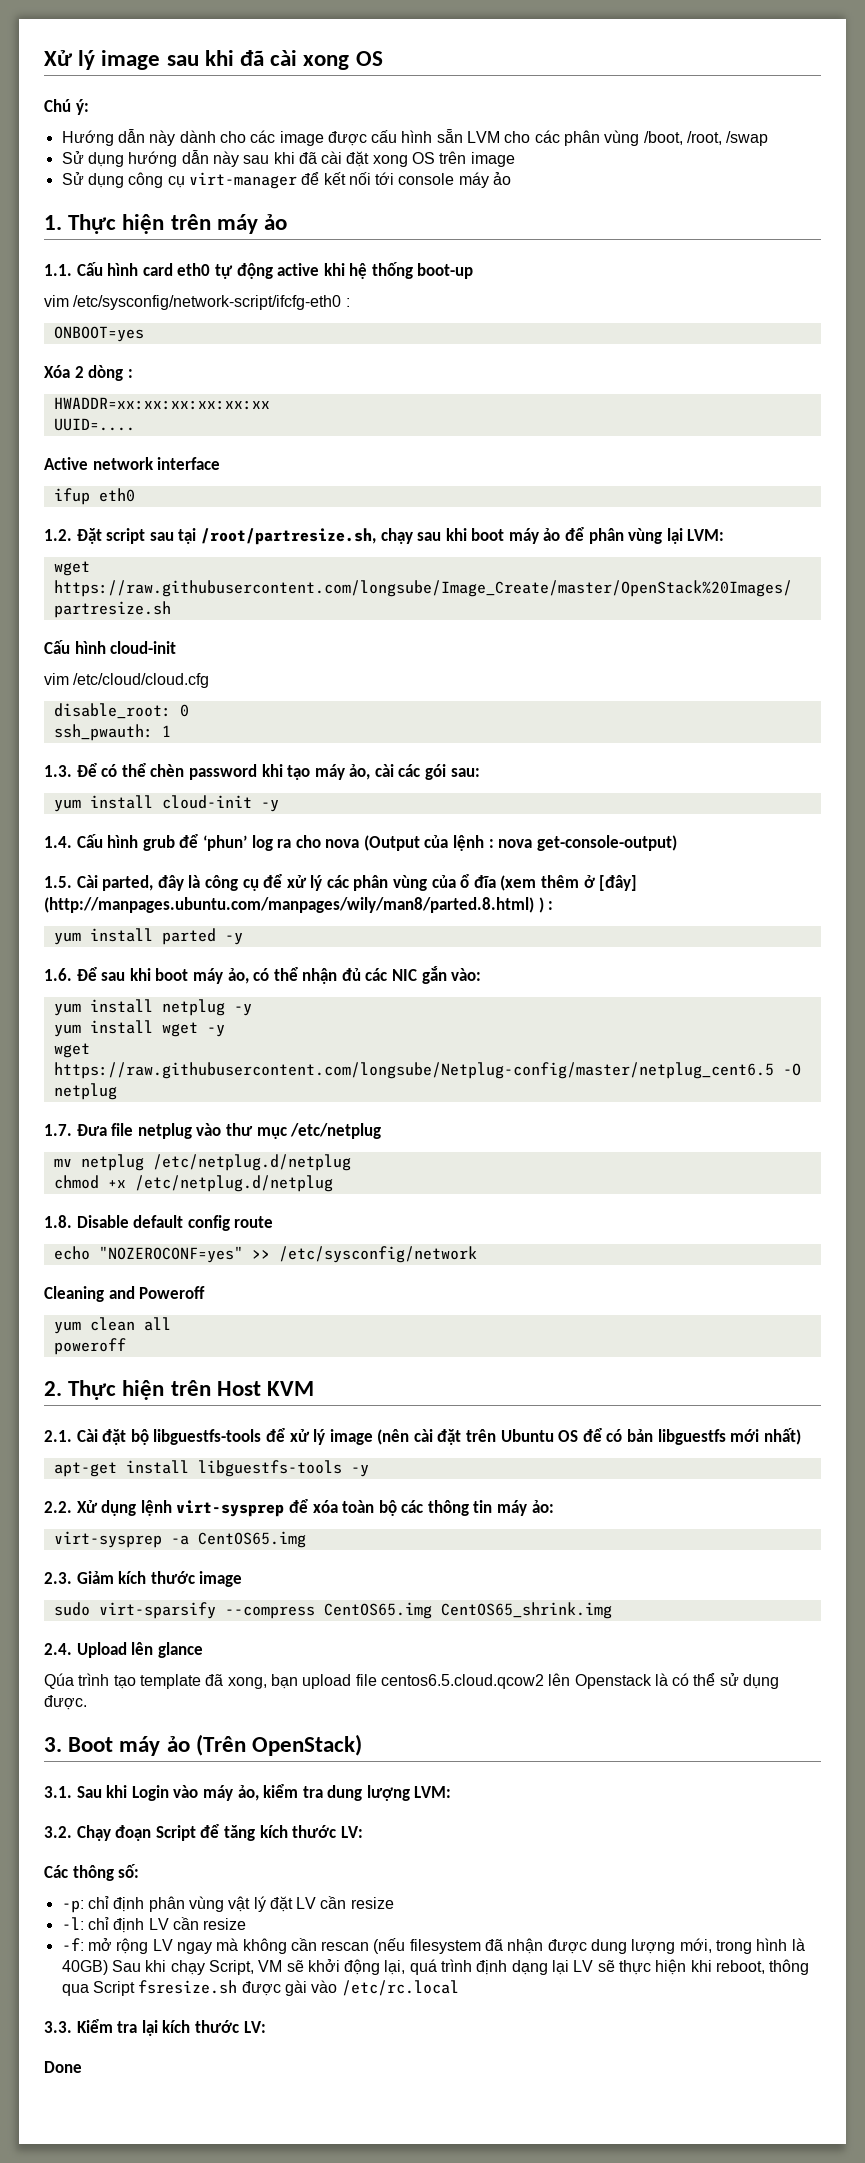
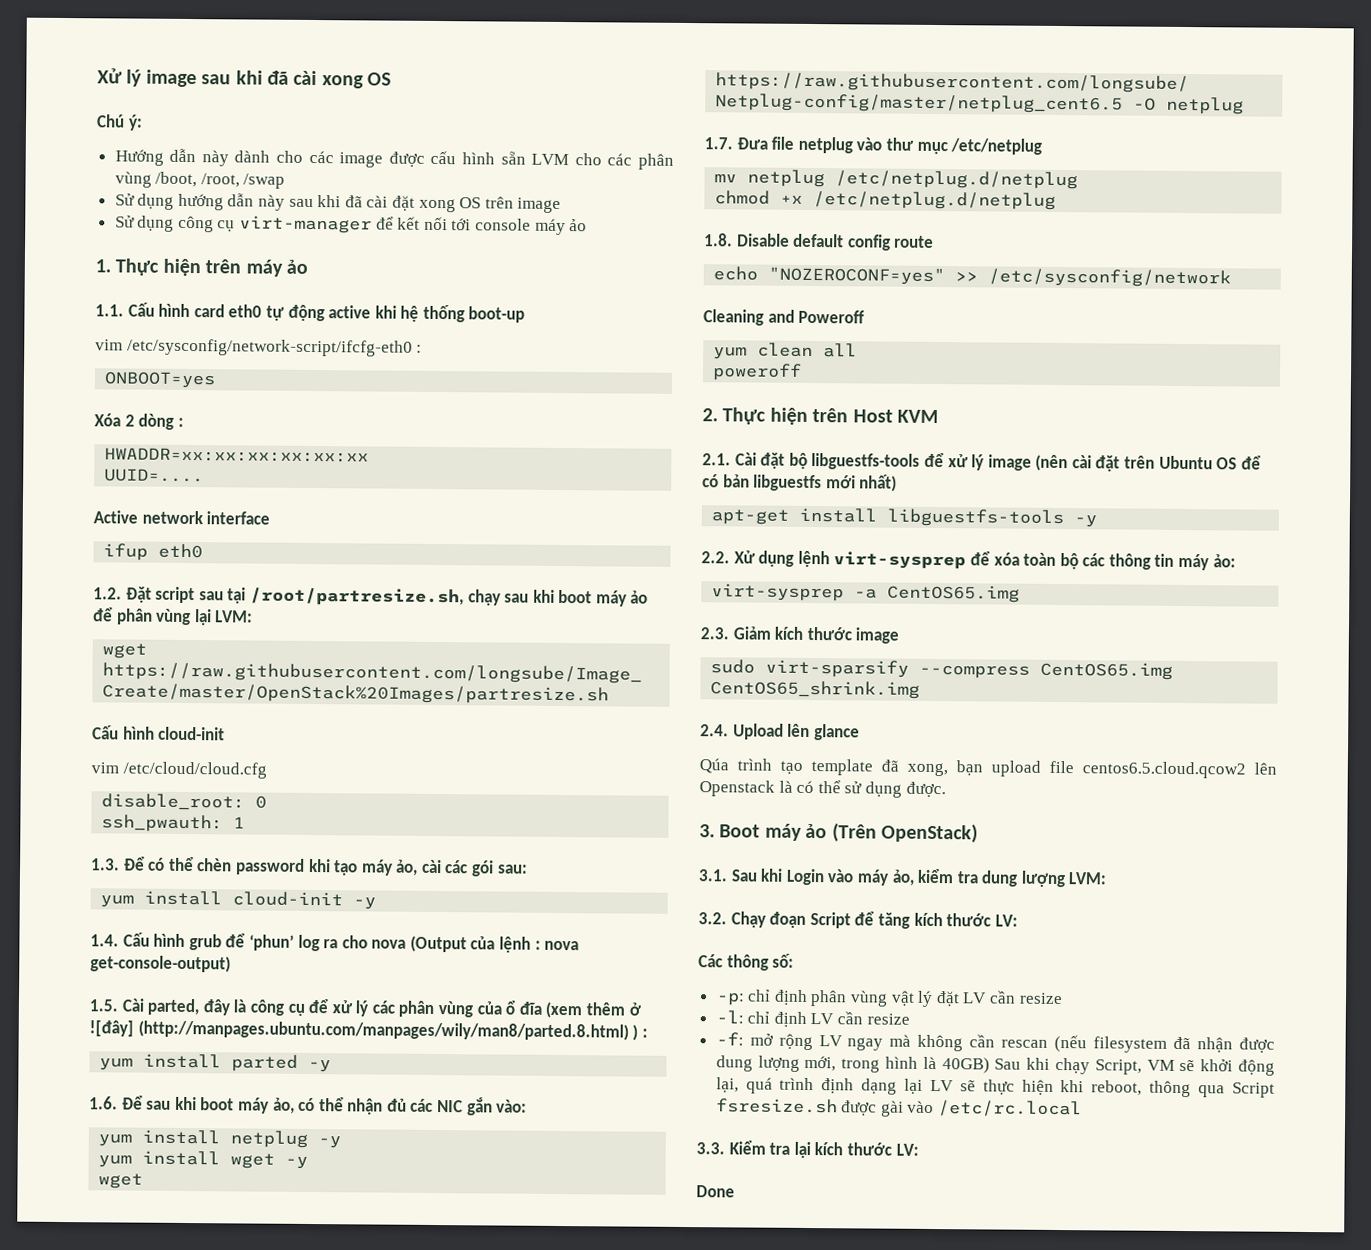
- 1.5. Cài parted, đây là công cụ để xử lý các phân vùng của ổ đĩa (xem thêm ở [đây] (http://manpages.ubuntu.com/manpages/wily/man8/parted.8.html) ) :
+ 1.5. Cài parted, đây là công cụ để xử lý các phân vùng của ổ đĩa (xem thêm ở ![đây] (http://manpages.ubuntu.com/manpages/wily/man8/parted.8.html) ) :

